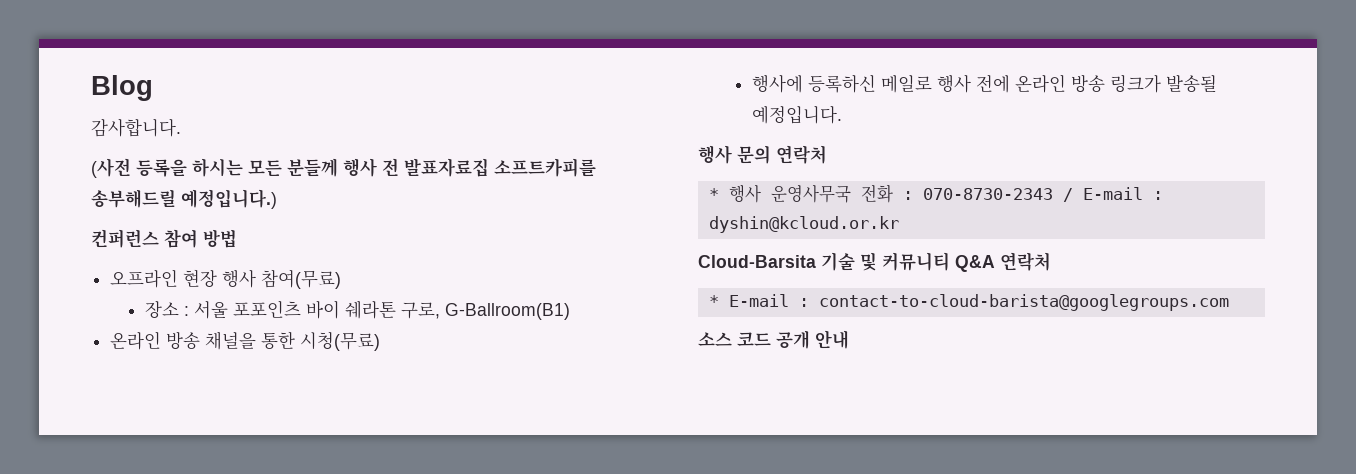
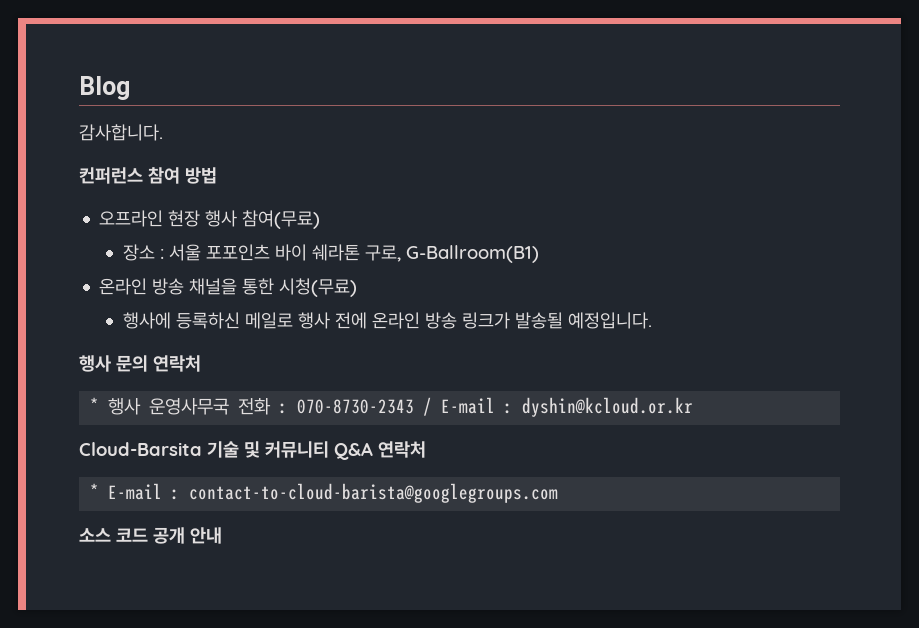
- (사전 등록을 하시는 모든 분들께 행사 전 발표자료집 소프트카피를 송부해드릴 예정입니다.)

